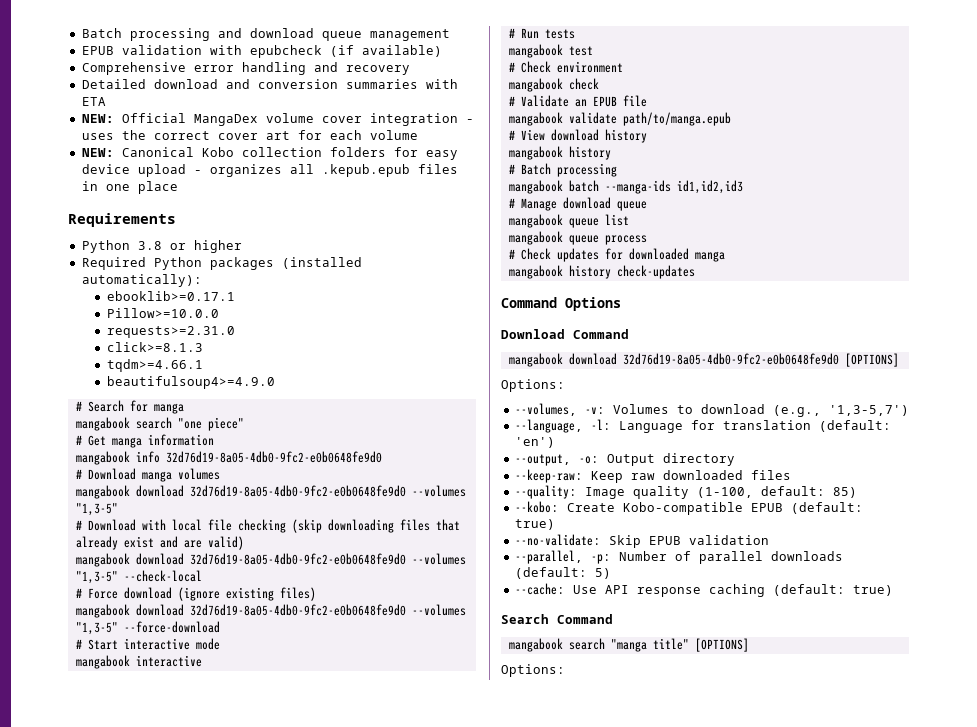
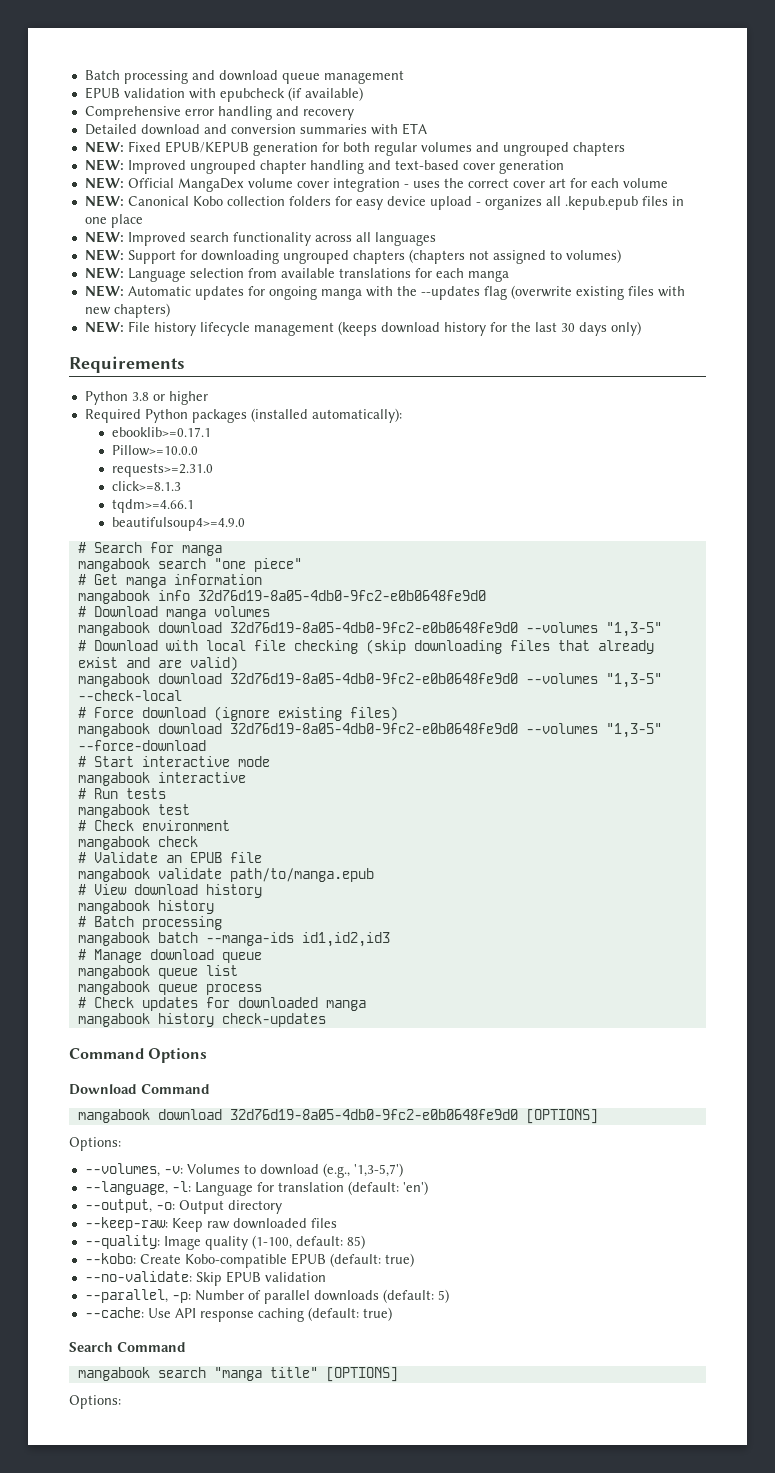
+ NEW: Fixed EPUB/KEPUB generation for both regular volumes and ungrouped chapters
+ NEW: Improved ungrouped chapter handling and text-based cover generation
+ NEW: Improved search functionality across all languages
+ NEW: Support for downloading ungrouped chapters (chapters not assigned to volumes)
+ NEW: Language selection from available translations for each manga
+ NEW: Automatic updates for ongoing manga with the --updates flag (overwrite existing files with new chapters)
+ NEW: File history lifecycle management (keeps download history for the last 30 days only)

